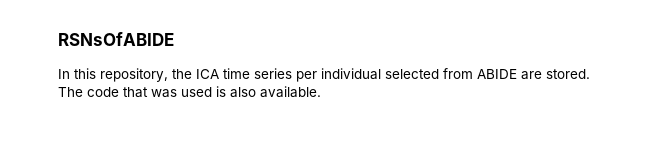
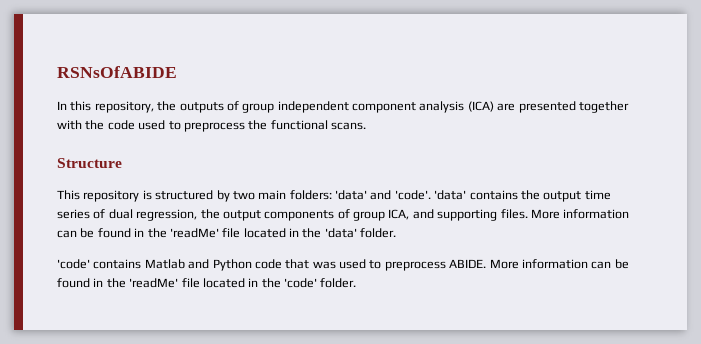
- In this repository, the ICA time series per individual selected from ABIDE are stored. The code that was used is also available.
+ In this repository, the outputs of group independent component analysis (ICA) are presented together with the code used to preprocess the functional scans.
+ Structure
+ This repository is structured by two main folders: 'data' and 'code'. 'data' contains the output time series of dual regression, the output components of group ICA, and supporting files. More information can be found in the 'readMe' file located in the 'data' folder.
+ 'code' contains Matlab and Python code that was used to preprocess ABIDE. More information can be found in the 'readMe' file located in the 'code' folder.

